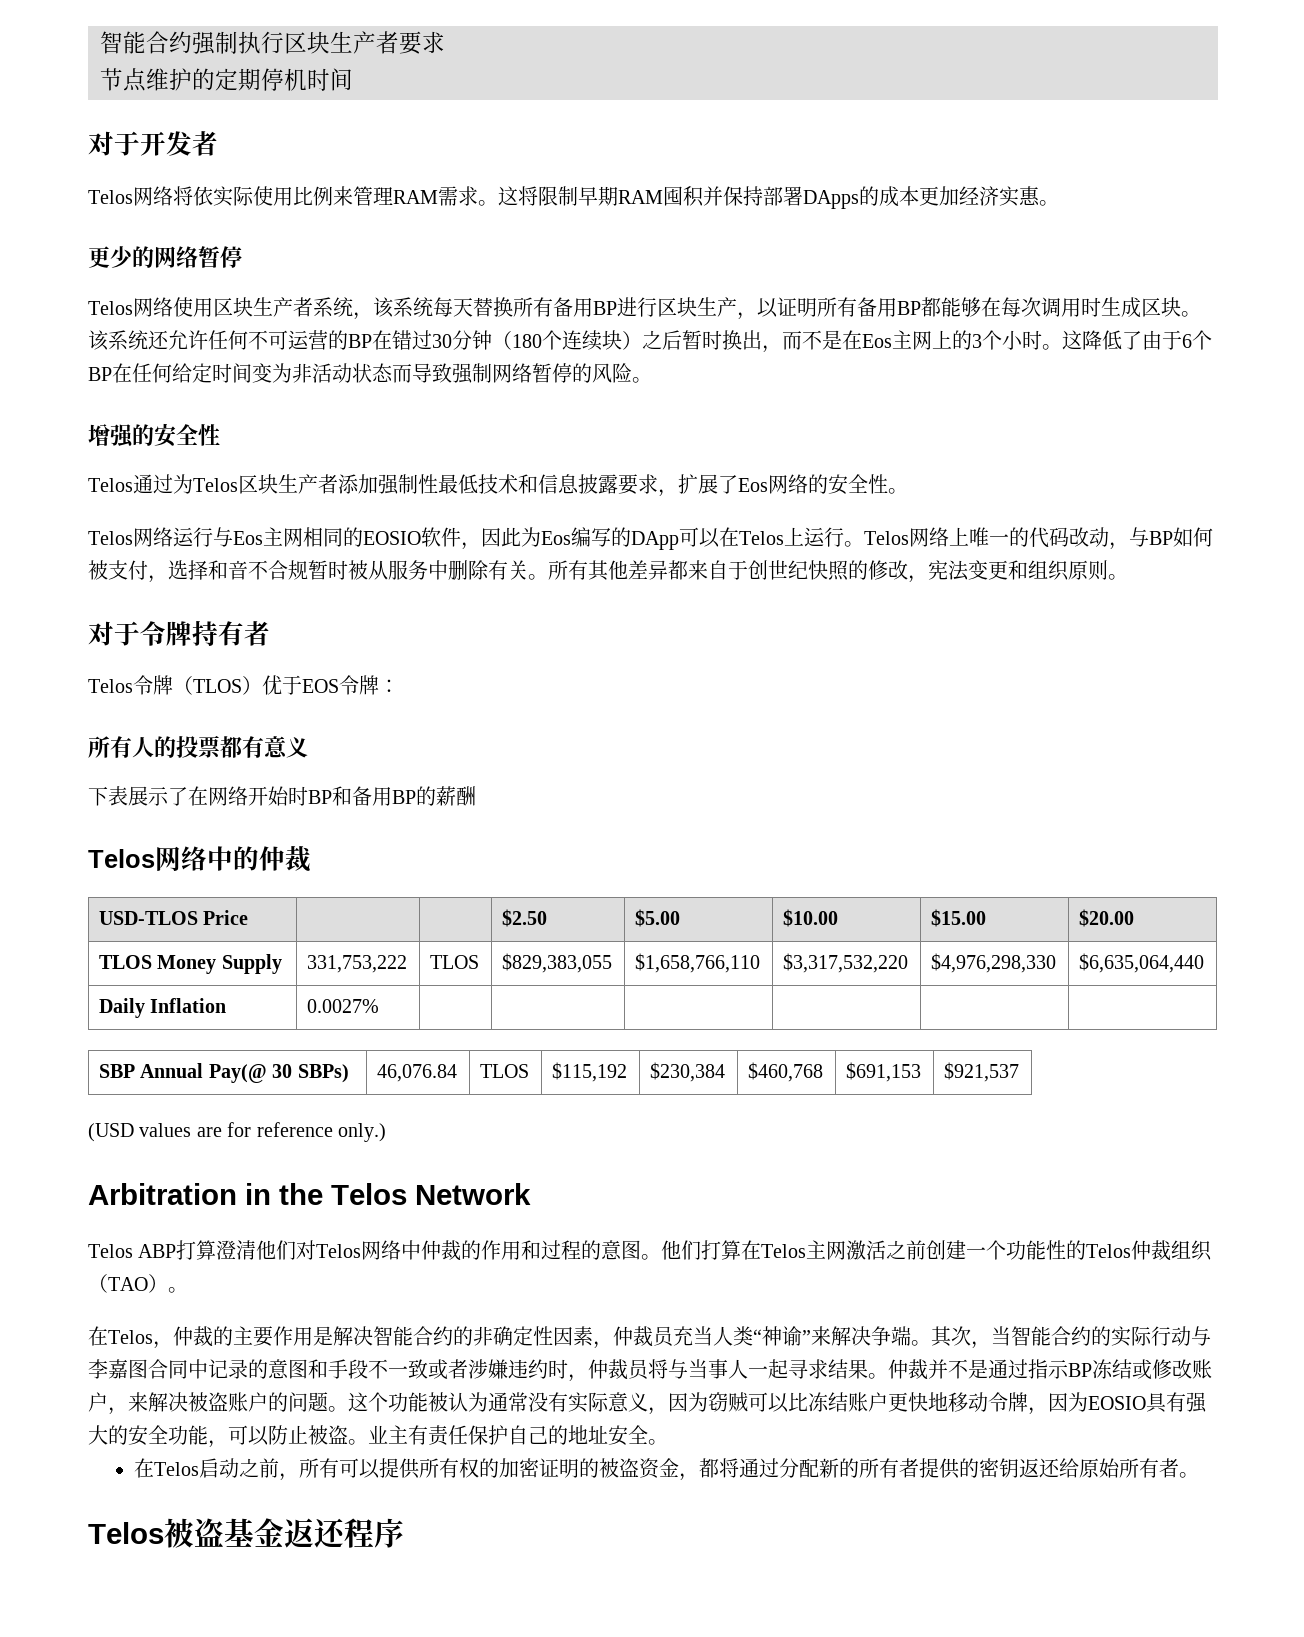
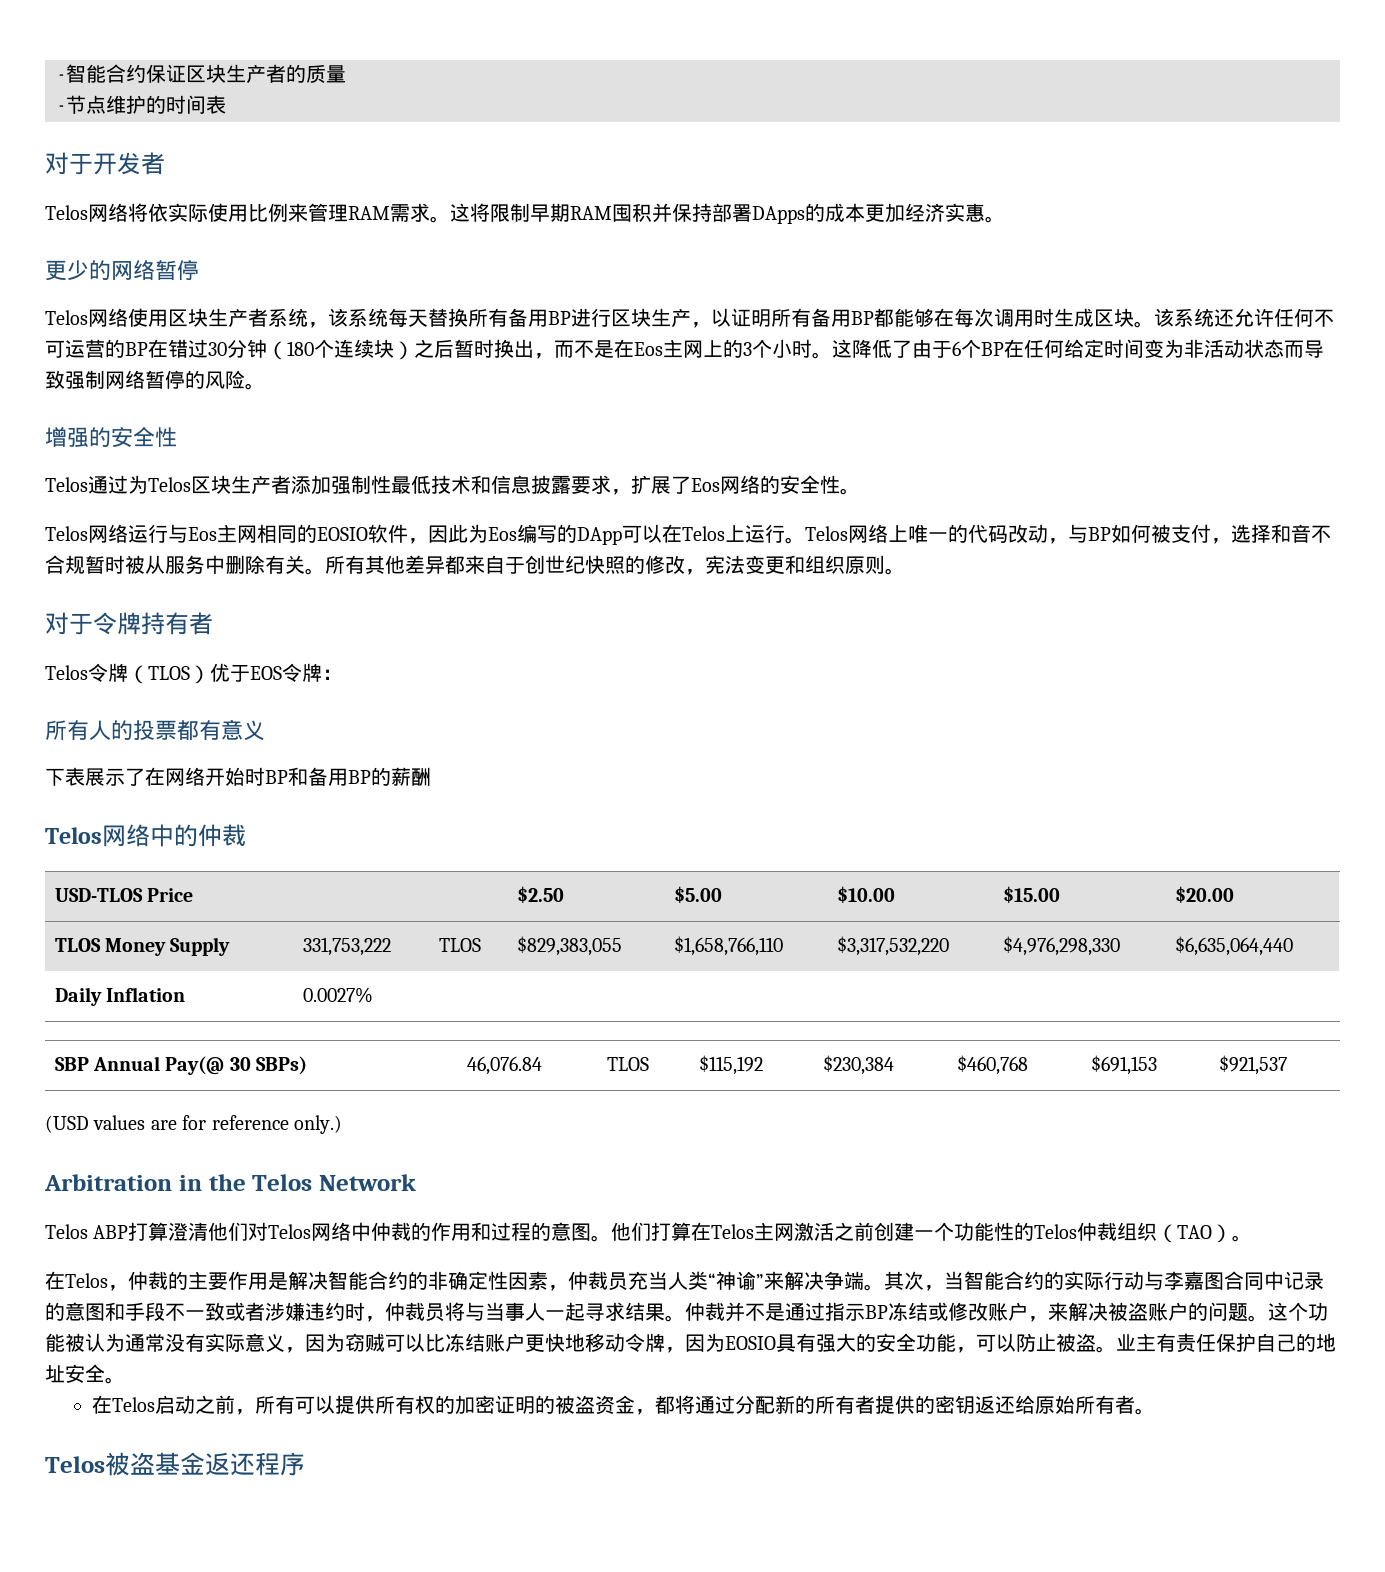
- 智能合约强制执行区块生产者要求
- 节点维护的定期停机时间
+ -智能合约保证区块生产者的质量
+ -节点维护的时间表

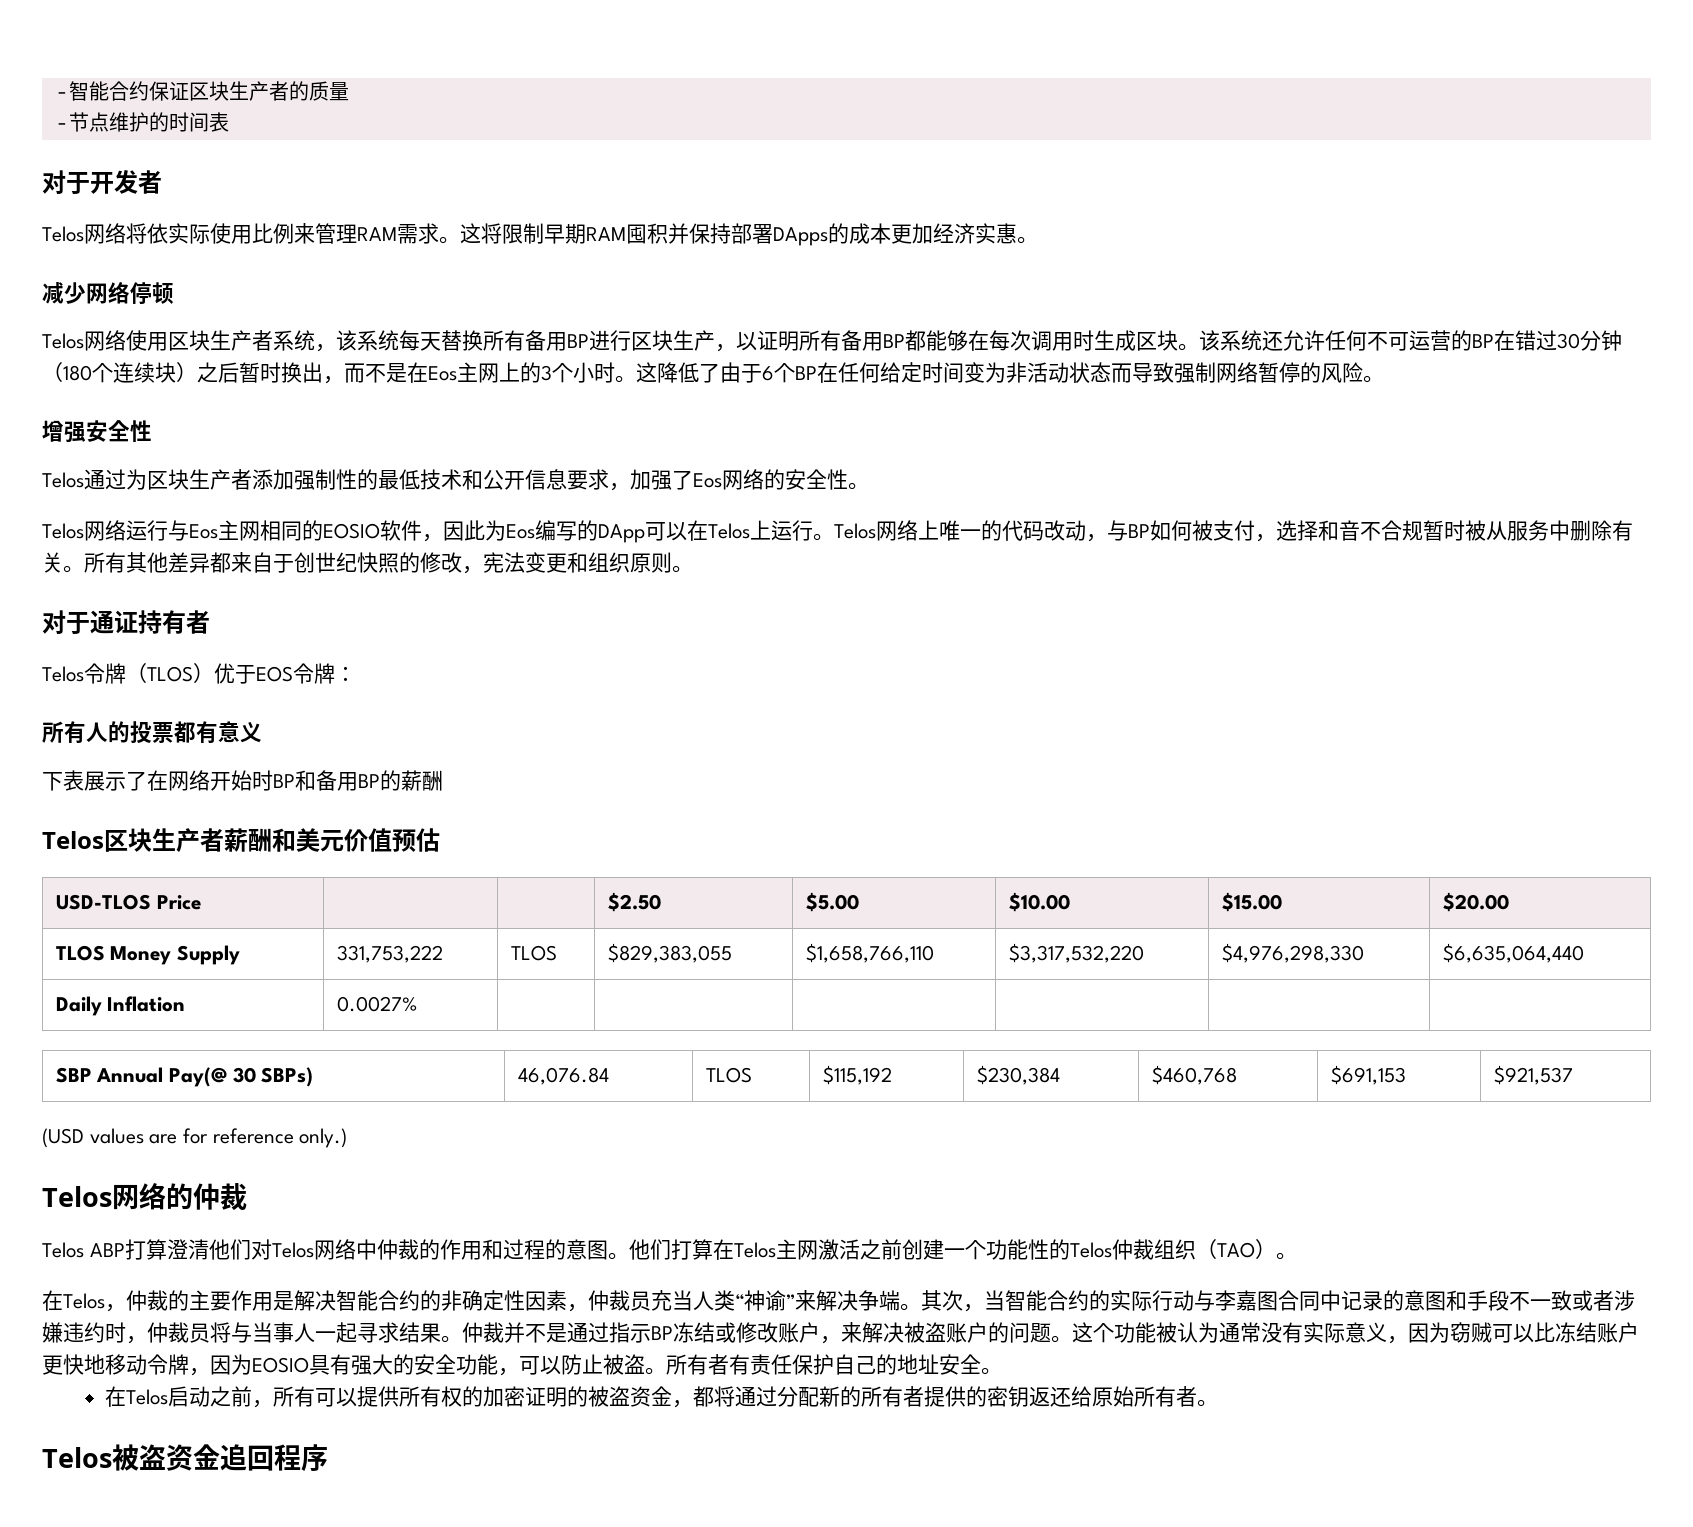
- 更少的网络暂停
+ 减少网络停顿
- 增强的安全性
+ 增强安全性
- Telos通过为Telos区块生产者添加强制性最低技术和信息披露要求，扩展了Eos网络的安全性。
+ Telos通过为区块生产者添加强制性的最低技术和公开信息要求，加强了Eos网络的安全性。
- 对于令牌持有者
+ 对于通证持有者
- Telos网络中的仲裁
+ Telos区块生产者薪酬和美元价值预估
- Arbitration in the Telos Network
+ Telos网络的仲裁
- 业主有责任保护自己的地址安全。
+ 所有者有责任保护自己的地址安全。
- Telos被盗基金返还程序
+ Telos被盗资金追回程序

